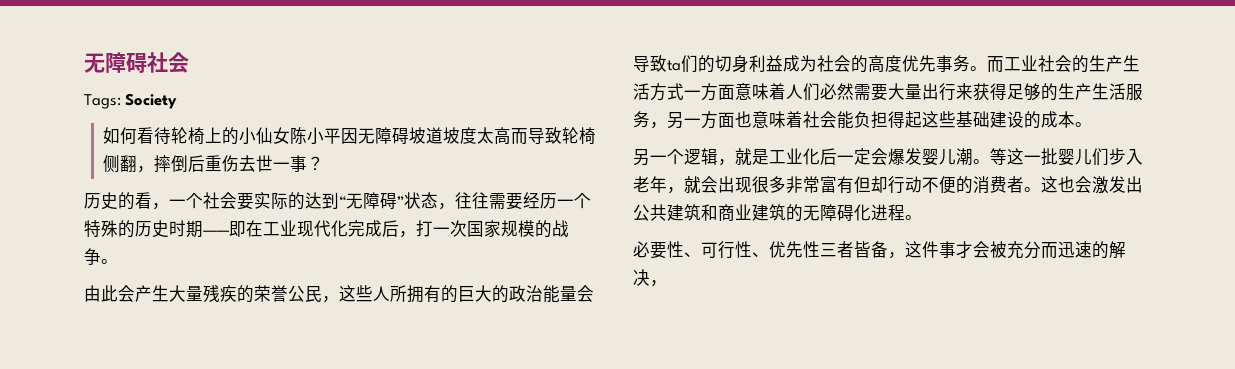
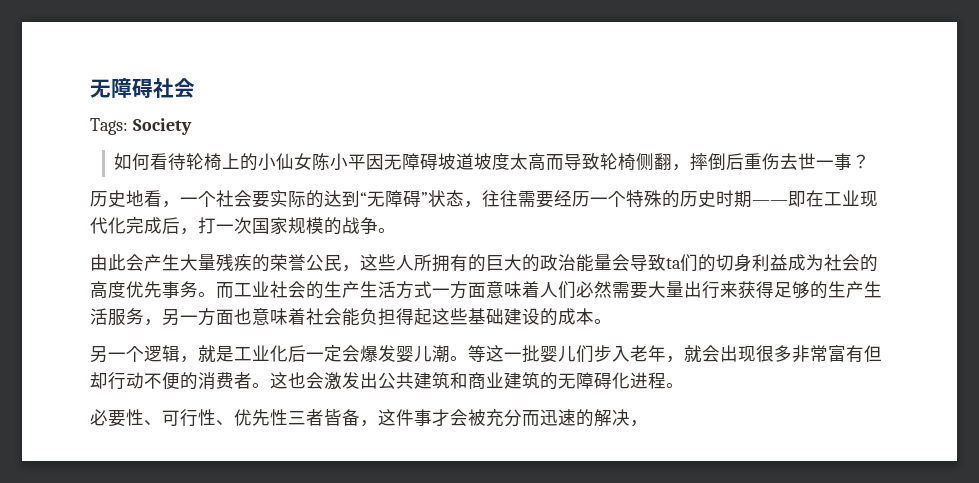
- 历史的看，一个社会要实际的达到“无障碍”状态，往往需要经历一个特殊的历史时期——即在工业现代化完成后，打一次国家规模的战争。
+ 历史地看，一个社会要实际的达到“无障碍”状态，往往需要经历一个特殊的历史时期——即在工业现代化完成后，打一次国家规模的战争。

